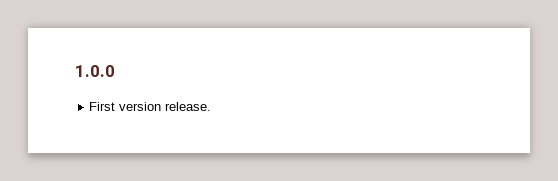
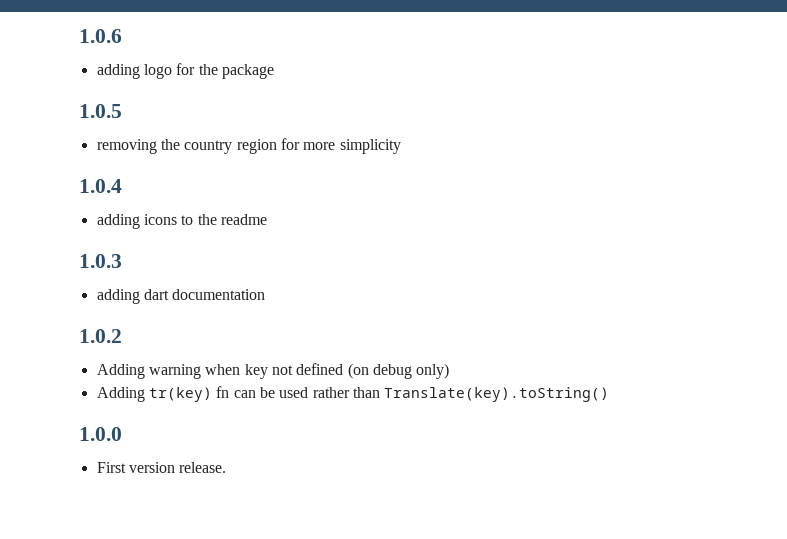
+ 1.0.6
+ adding logo for the package
+ 1.0.5
+ removing the country region for more simplicity
+ 1.0.4
+ adding icons to the readme
+ 1.0.3
+ adding dart documentation
+ 1.0.2
+ Adding warning when key not defined (on debug only)
+ Adding tr(key) fn can be used rather than Translate(key).toString()

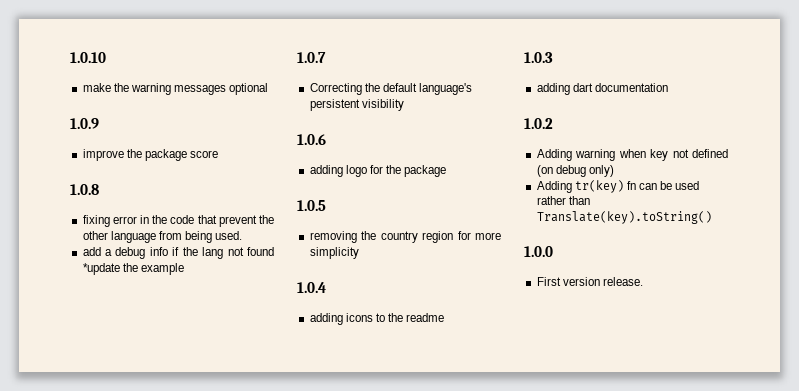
+ 1.0.10
+ make the warning messages optional
+ 1.0.9
+ improve the package score
+ 1.0.8
+ fixing error in the code that prevent the other language from being used.
+ add a debug info if the lang not found *update the example
+ 1.0.7
+ Correcting the default language's persistent visibility

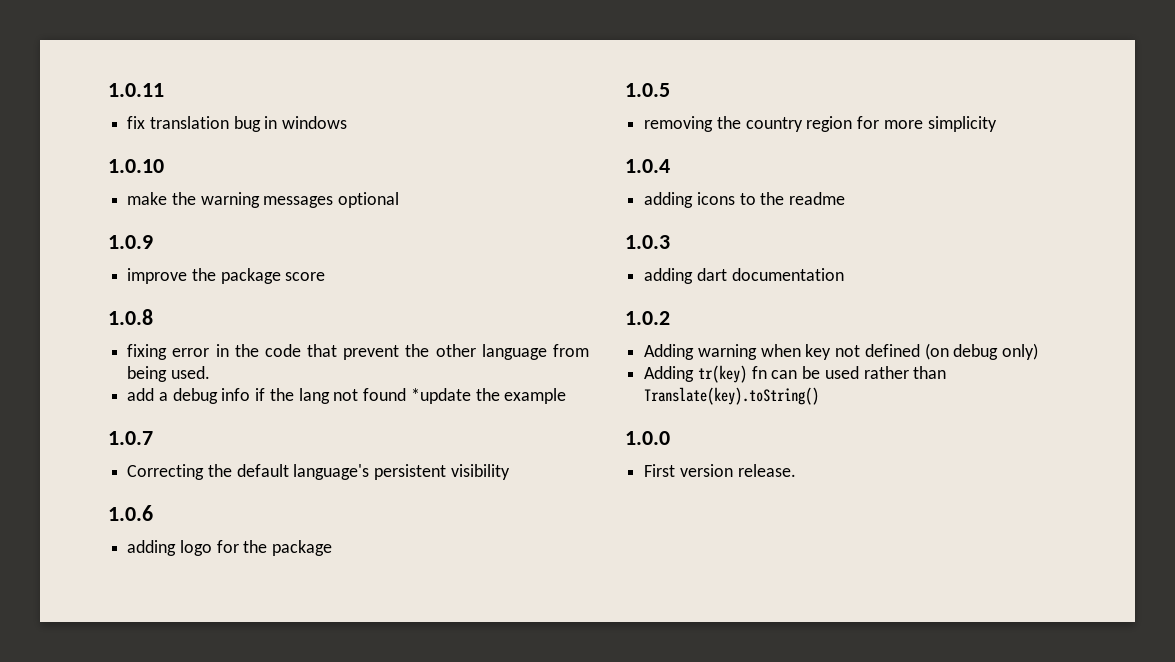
+ 1.0.11
+ fix translation bug in windows

